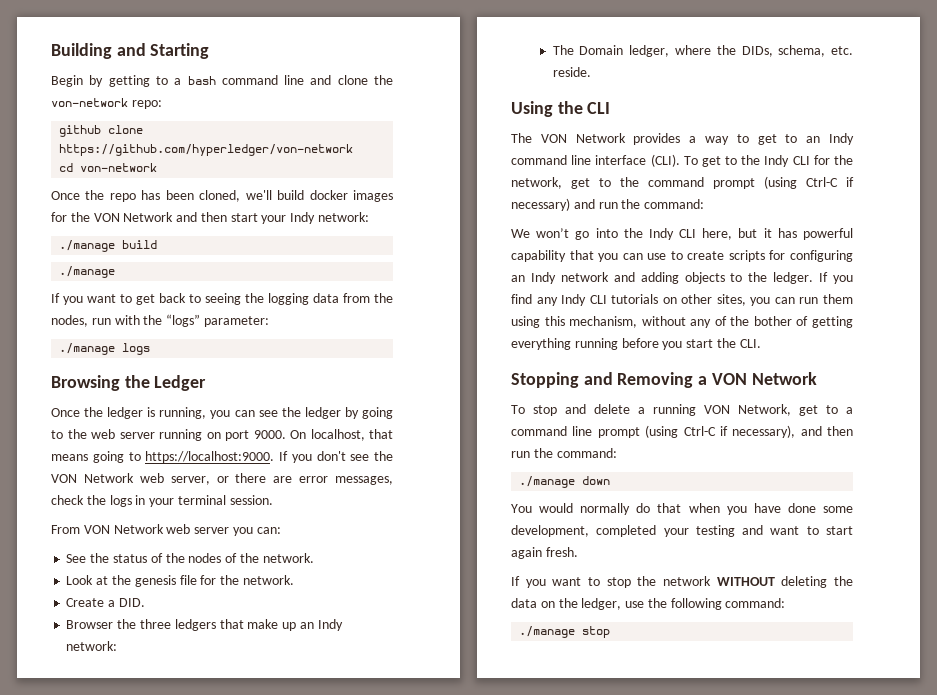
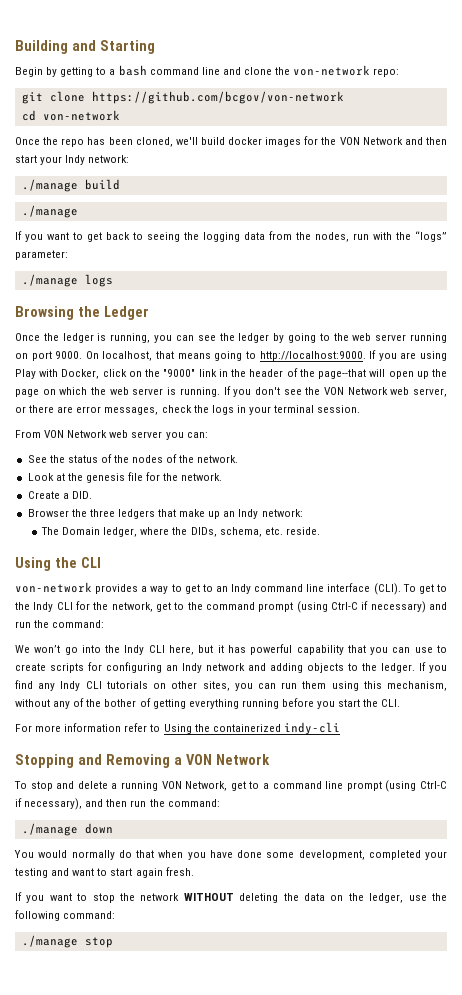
- github clone https://github.com/hyperledger/von-network
+ git clone https://github.com/bcgov/von-network
- On localhost, that means going to https://localhost:9000.
+ On localhost, that means going to http://localhost:9000. If you are using Play with Docker, click on the "9000" link in the header of the page--that will open up the page on which the web server is running.
- The VON Network provides a way to get to an Indy command line interface (CLI).
+ von-network provides a way to get to an Indy command line interface (CLI).
+ For more information refer to Using the containerized indy-cli

